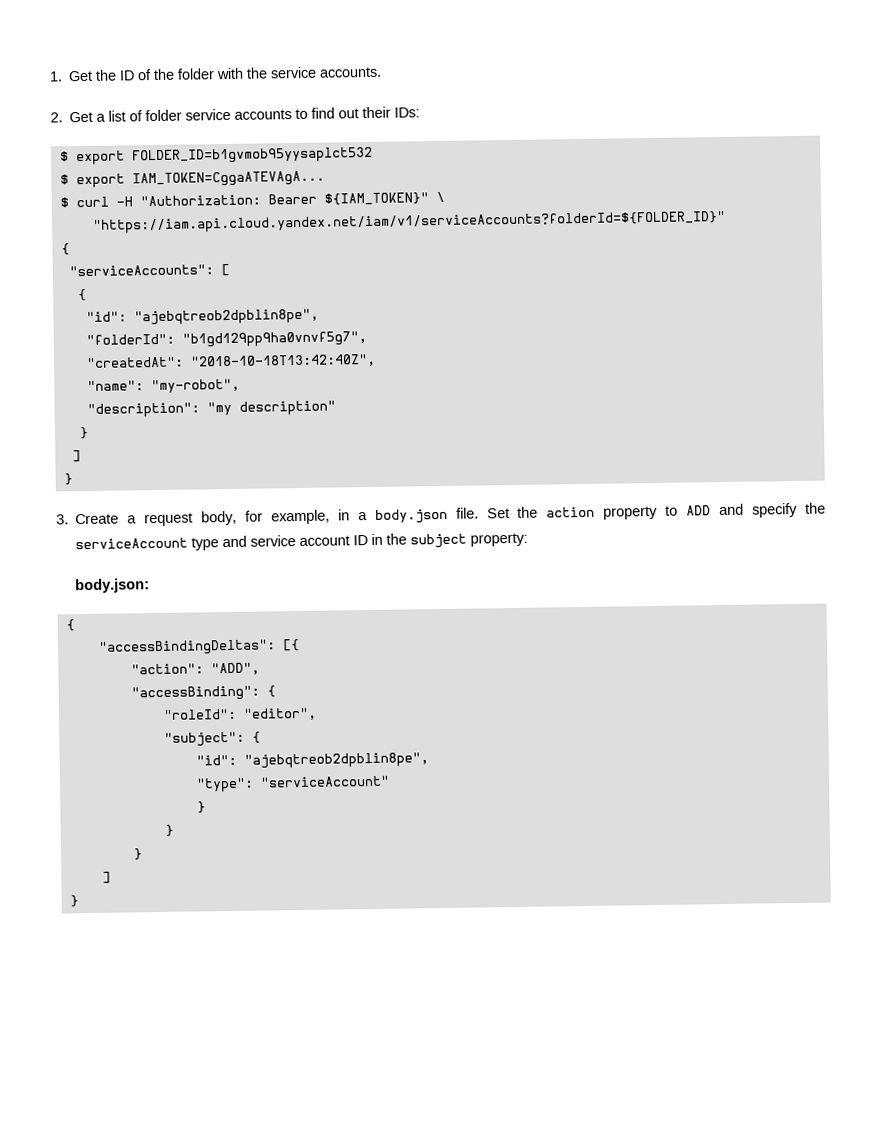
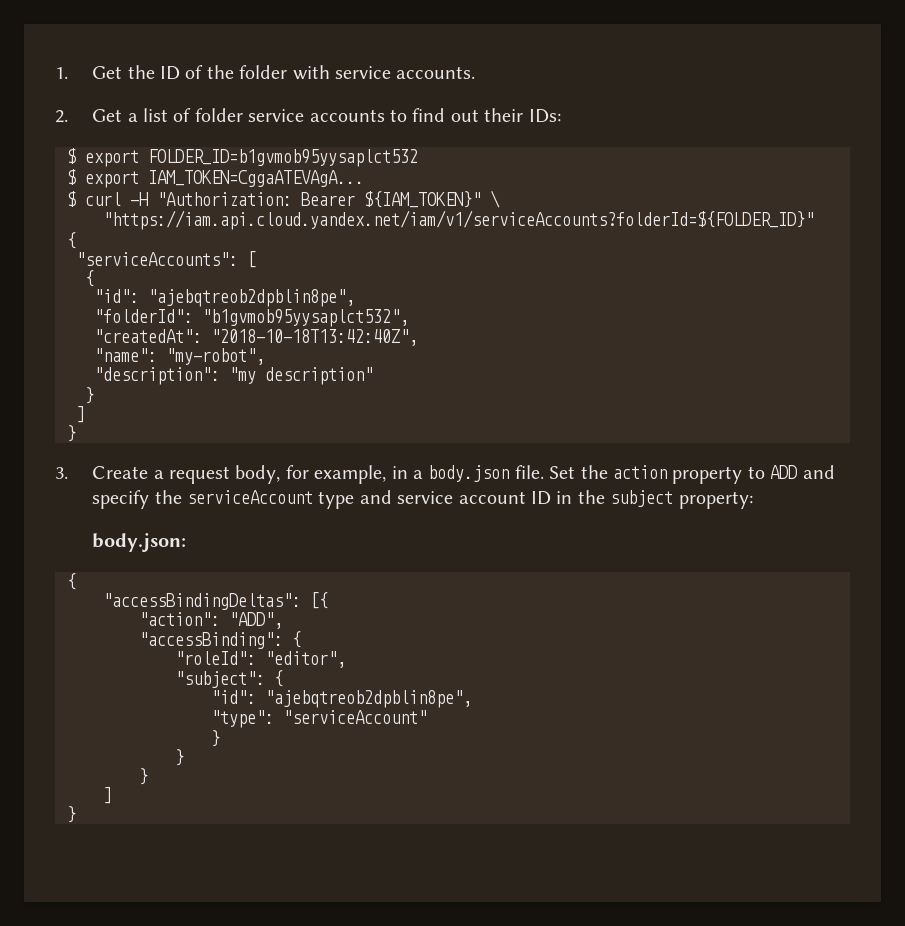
- 1. Get the ID of the folder with the service accounts.
+ 1. Get the ID of the folder with service accounts.
- "folderId": "b1gd129pp9ha0vnvf5g7",
+ "folderId": "b1gvmob95yysaplct532",

